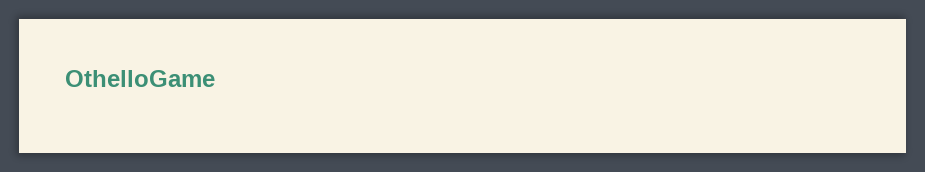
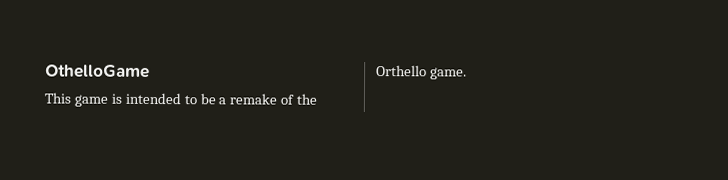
+ This game is intended to be a remake of the Orthello game.

